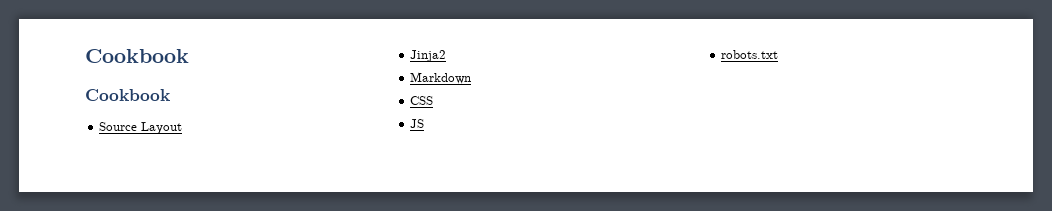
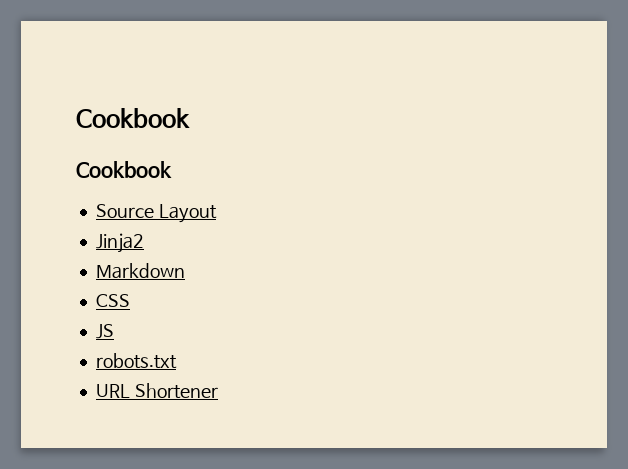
+ URL Shortener

